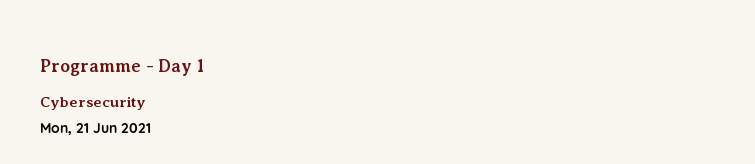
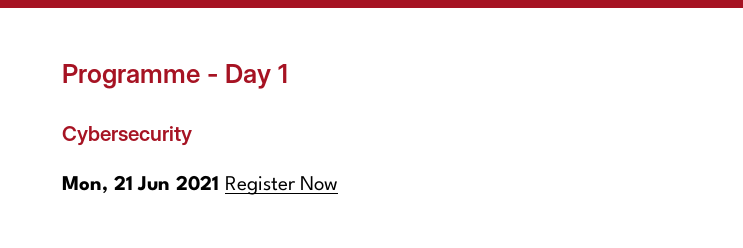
- Mon, 21 Jun 2021
+ Mon, 21 Jun 2021 Register Now

